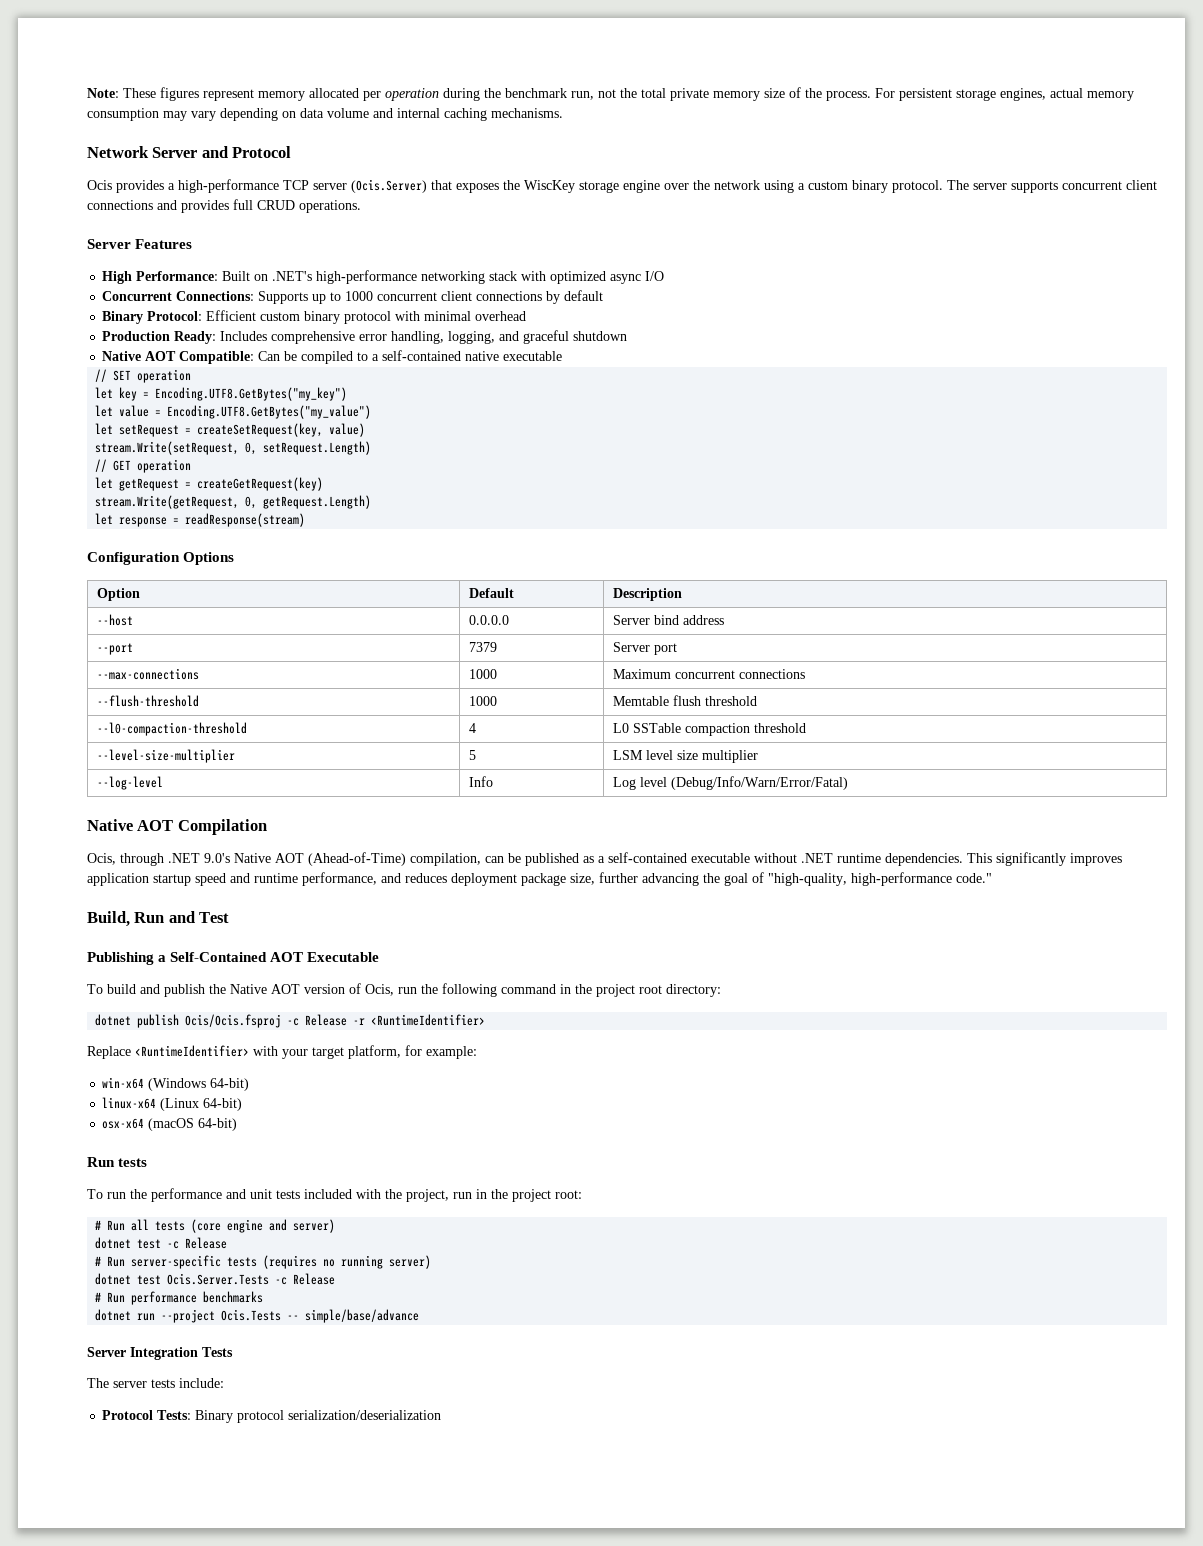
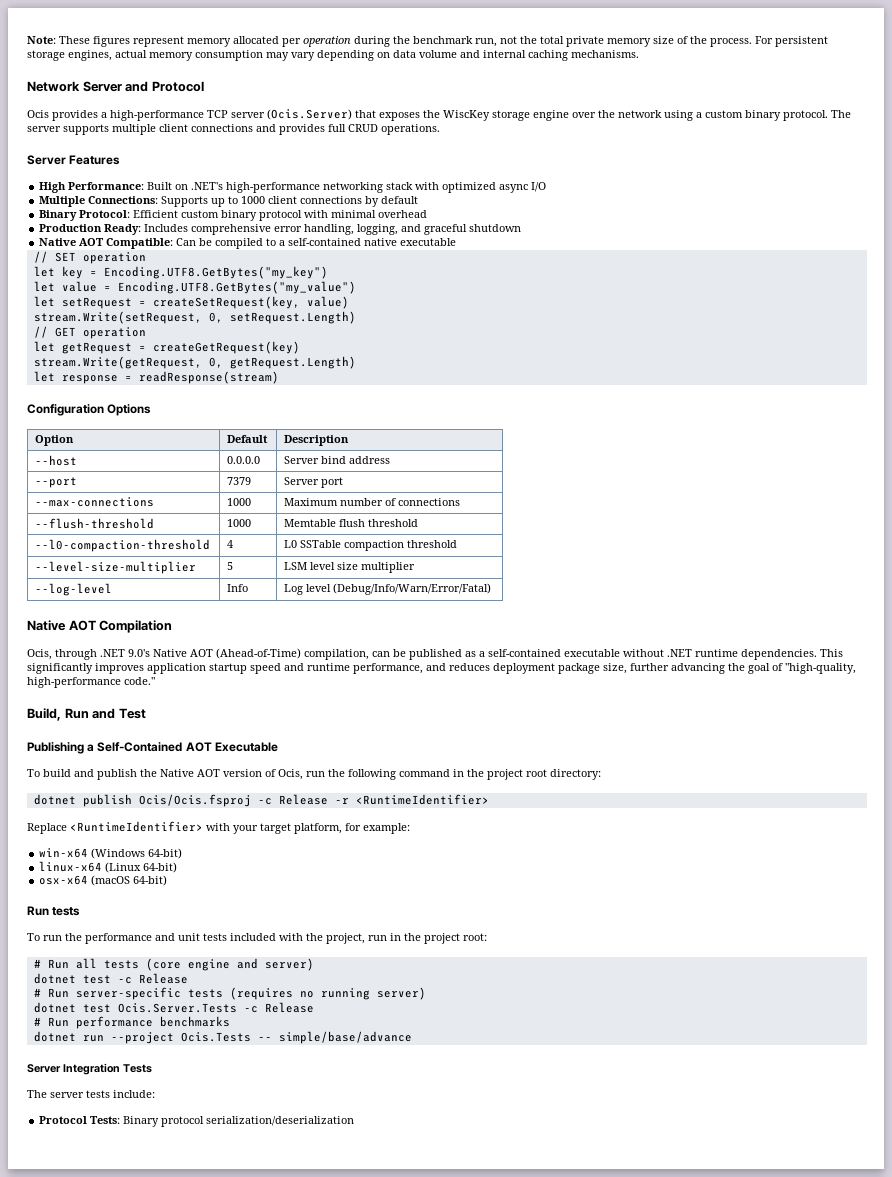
- The server supports concurrent client connections and provides full CRUD operations.
+ The server supports multiple client connections and provides full CRUD operations.
- Concurrent Connections: Supports up to 1000 concurrent client connections by default
+ Multiple Connections: Supports up to 1000 client connections by default
- --max-connections | 1000 | Maximum concurrent connections
+ --max-connections | 1000 | Maximum number of connections

